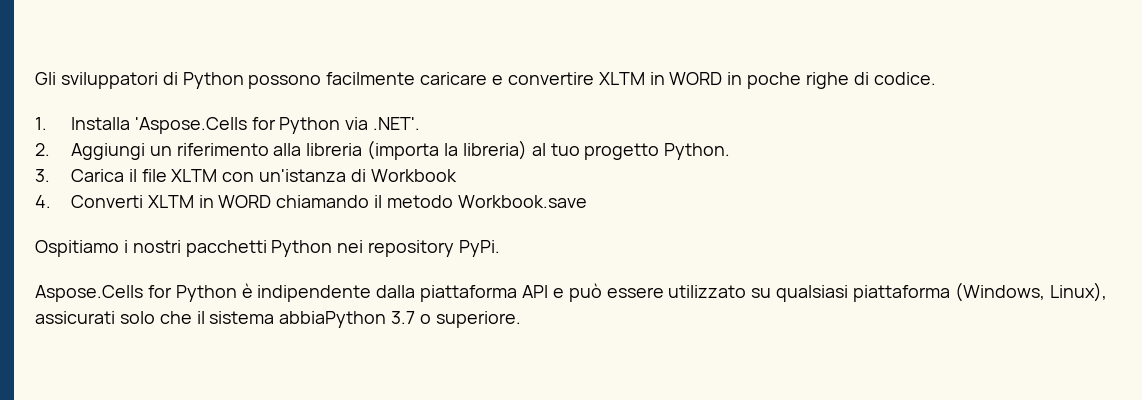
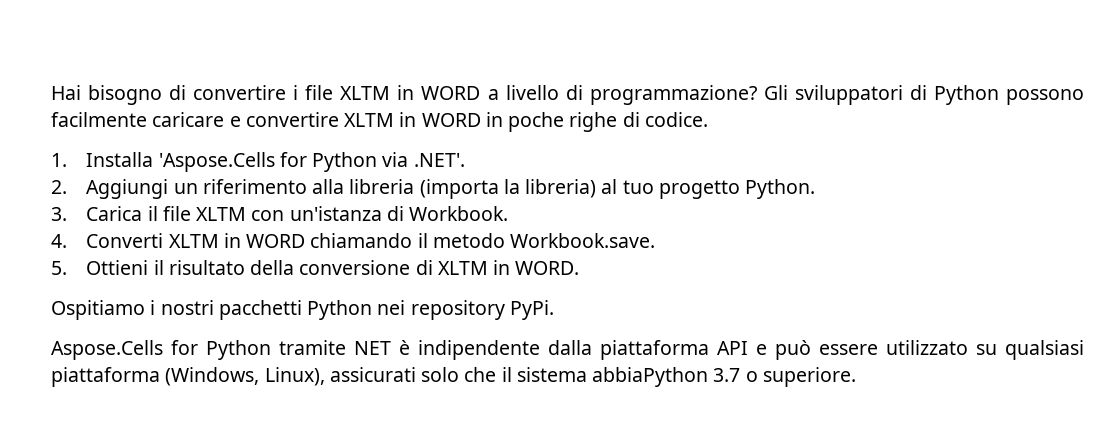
+ Hai bisogno di convertire i file XLTM in WORD a livello di programmazione?
- 3. Carica il file XLTM con un'istanza di Workbook
+ 3. Carica il file XLTM con un'istanza di Workbook.
- 4. Converti XLTM in WORD chiamando il metodo Workbook.save
+ 4. Converti XLTM in WORD chiamando il metodo Workbook.save.
+ 5. Ottieni il risultato della conversione di XLTM in WORD.
- Aspose.Cells for Python è indipendente dalla piattaforma API e può essere utilizzato su qualsiasi piattaforma (Windows, Linux), assicurati solo che il sistema abbiaPython 3.7 o superiore.
+ Aspose.Cells for Python tramite NET è indipendente dalla piattaforma API e può essere utilizzato su qualsiasi piattaforma (Windows, Linux), assicurati solo che il sistema abbiaPython 3.7 o superiore.

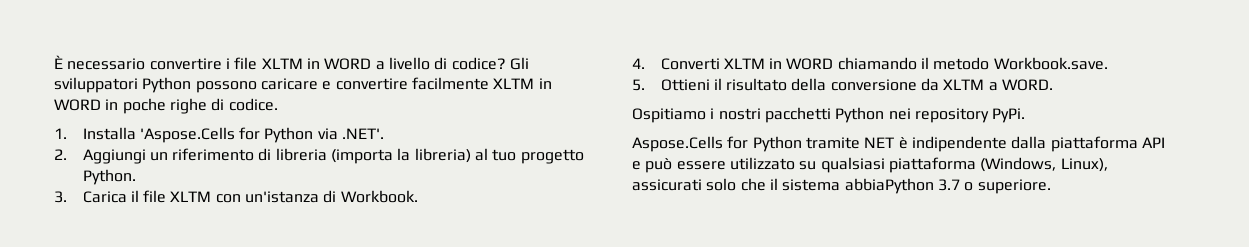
- Hai bisogno di convertire i file XLTM in WORD a livello di programmazione?
+ È necessario convertire i file XLTM in WORD a livello di codice?
- Gli sviluppatori di Python possono facilmente caricare e convertire XLTM in WORD in poche righe di codice.
+ Gli sviluppatori Python possono caricare e convertire facilmente XLTM in WORD in poche righe di codice.
- 2. Aggiungi un riferimento alla libreria (importa la libreria) al tuo progetto Python.
+ 2. Aggiungi un riferimento di libreria (importa la libreria) al tuo progetto Python.
- 5. Ottieni il risultato della conversione di XLTM in WORD.
+ 5. Ottieni il risultato della conversione da XLTM a WORD.

